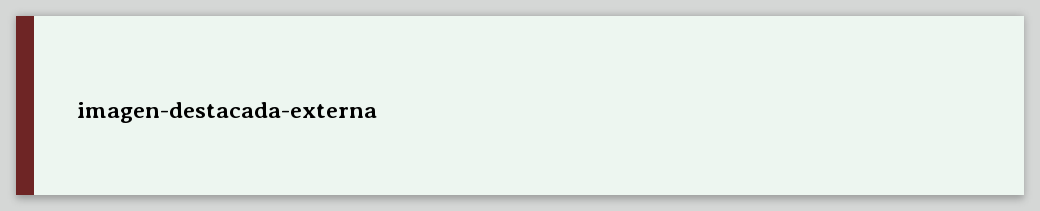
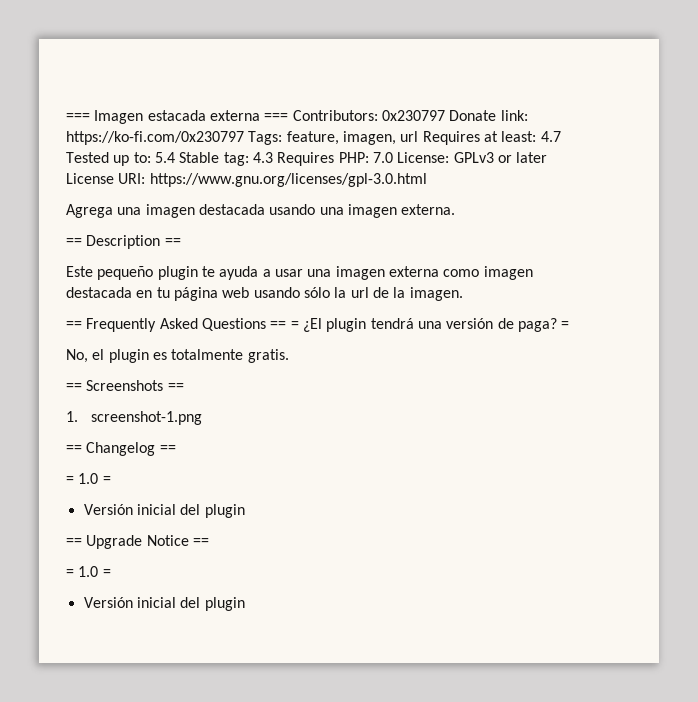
- imagen-destacada-externa
+ === Imagen estacada externa === Contributors: 0x230797 Donate link: https://ko-fi.com/0x230797 Tags: feature, imagen, url Requires at least: 4.7 Tested up to: 5.4 Stable tag: 4.3 Requires PHP: 7.0 License: GPLv3 or later License URI: https://www.gnu.org/licenses/gpl-3.0.html
+ Agrega una imagen destacada usando una imagen externa.
+ == Description ==
+ Este pequeño plugin te ayuda a usar una imagen externa como imagen destacada en tu página web usando sólo la url de la imagen.
+ == Frequently Asked Questions == = ¿El plugin tendrá una versión de paga? =
+ No, el plugin es totalmente gratis.
+ == Screenshots ==
+ 1. screenshot-1.png
+ == Changelog ==
+ = 1.0 =
+ Versión inicial del plugin
+ == Upgrade Notice ==
+ = 1.0 =
+ Versión inicial del plugin

